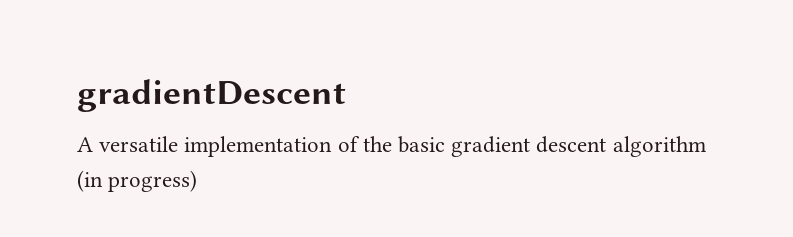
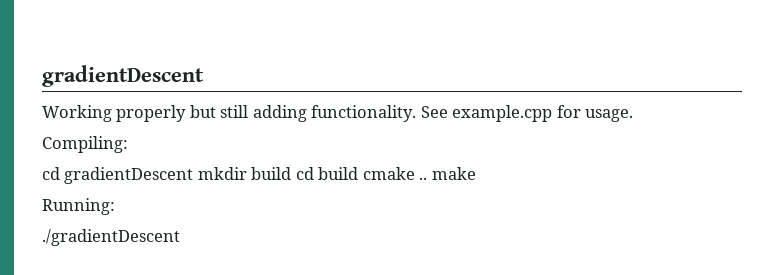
- A versatile implementation of the basic gradient descent algorithm (in progress)
+ Working properly but still adding functionality. See example.cpp for usage.
+ Compiling:
+ cd gradientDescent mkdir build cd build cmake .. make
+ Running:
+ ./gradientDescent

